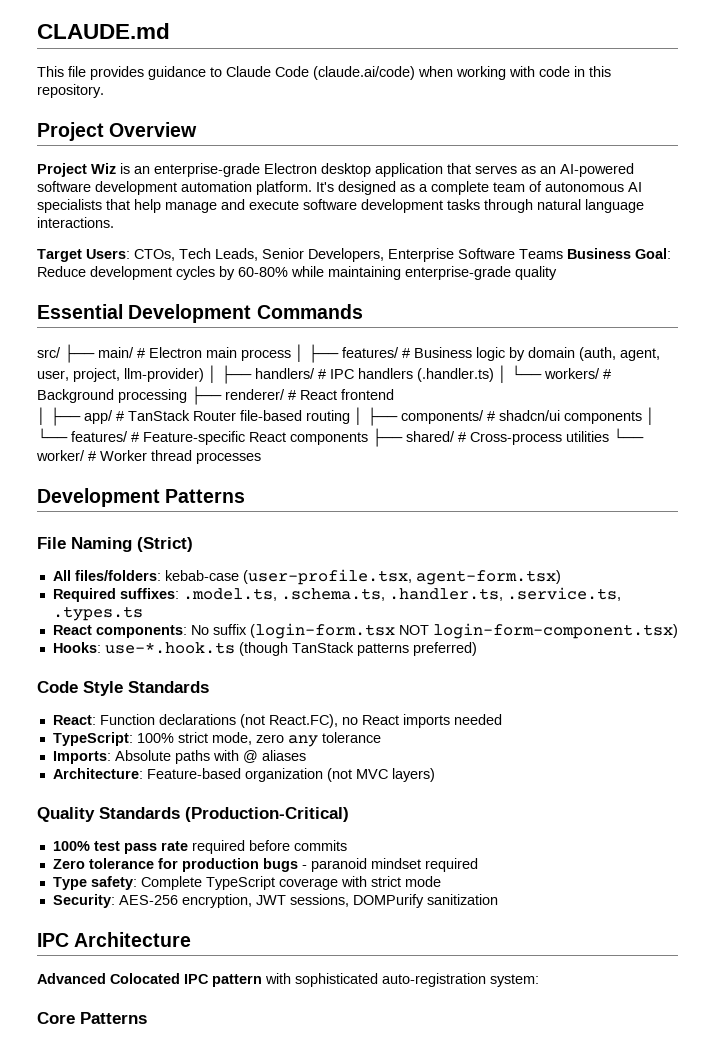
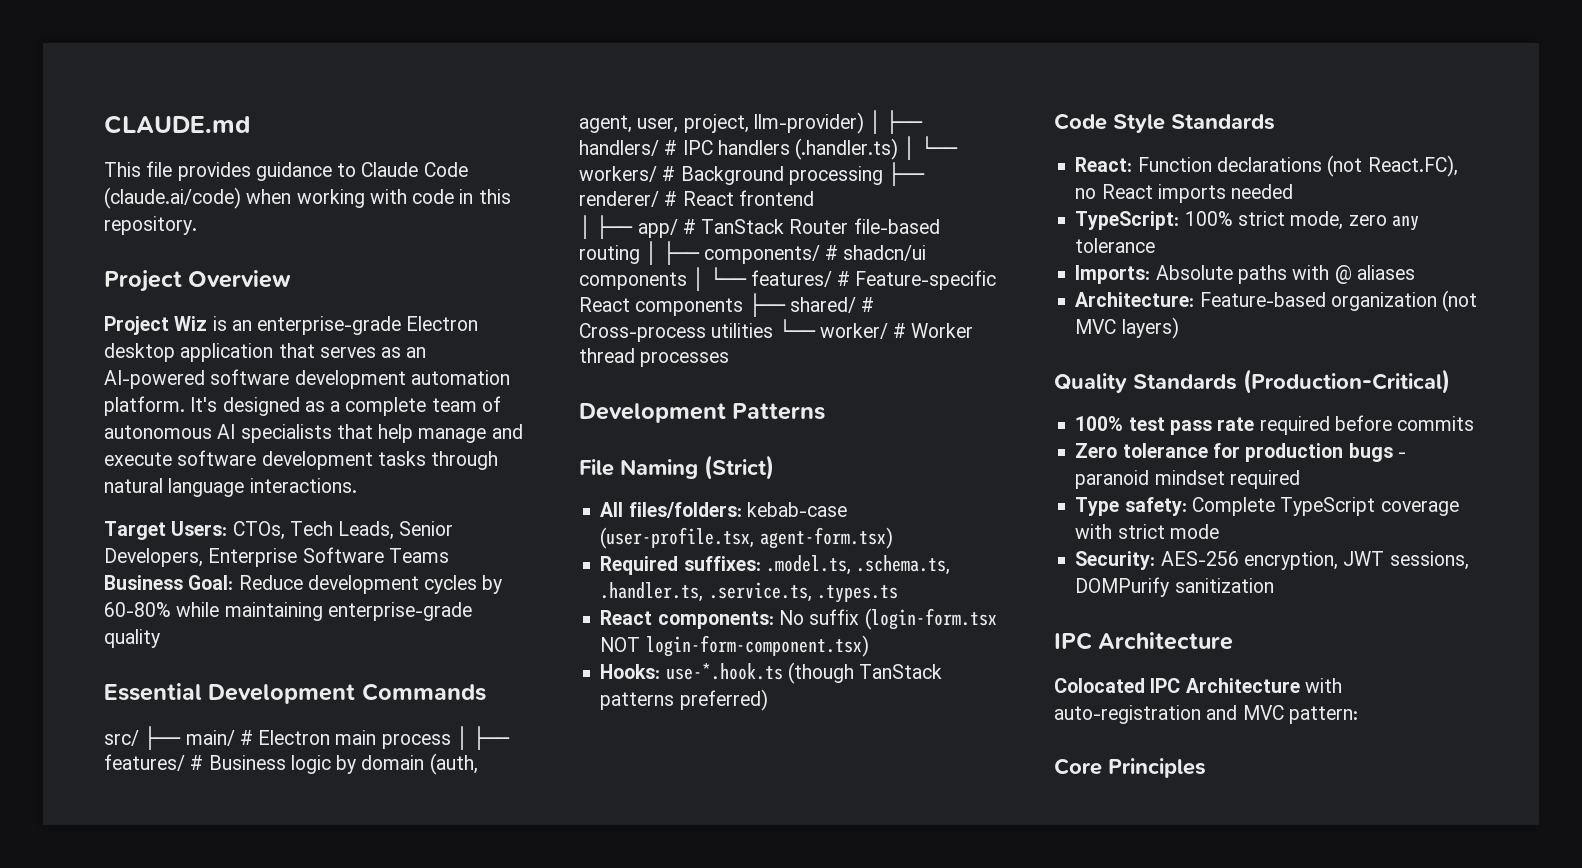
- Advanced Colocated IPC pattern with sophisticated auto-registration system:
+ Colocated IPC Architecture with auto-registration and MVC pattern:
- Core Patterns
+ Core Principles

